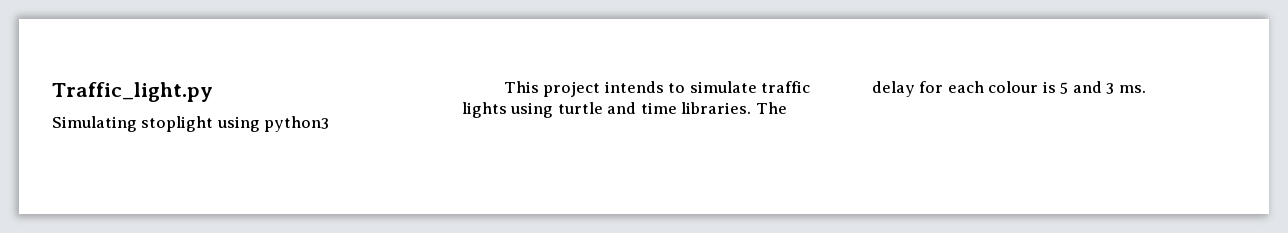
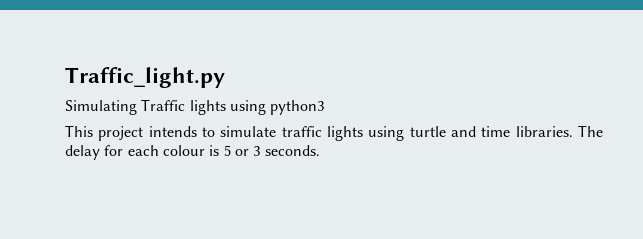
- Simulating stoplight using python3
+ Simulating Traffic lights using python3
- The delay for each colour is 5 and 3 ms.
+ The delay for each colour is 5 or 3 seconds.

